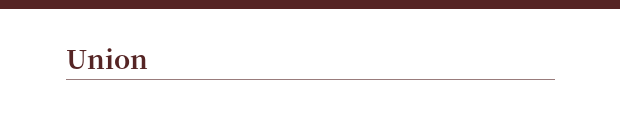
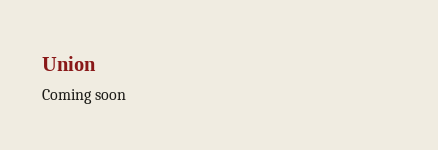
+ Coming soon

